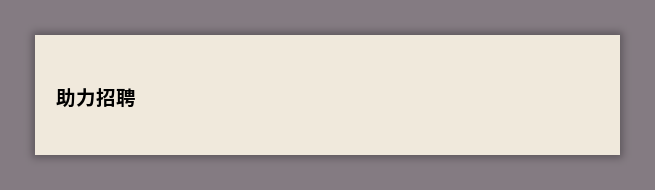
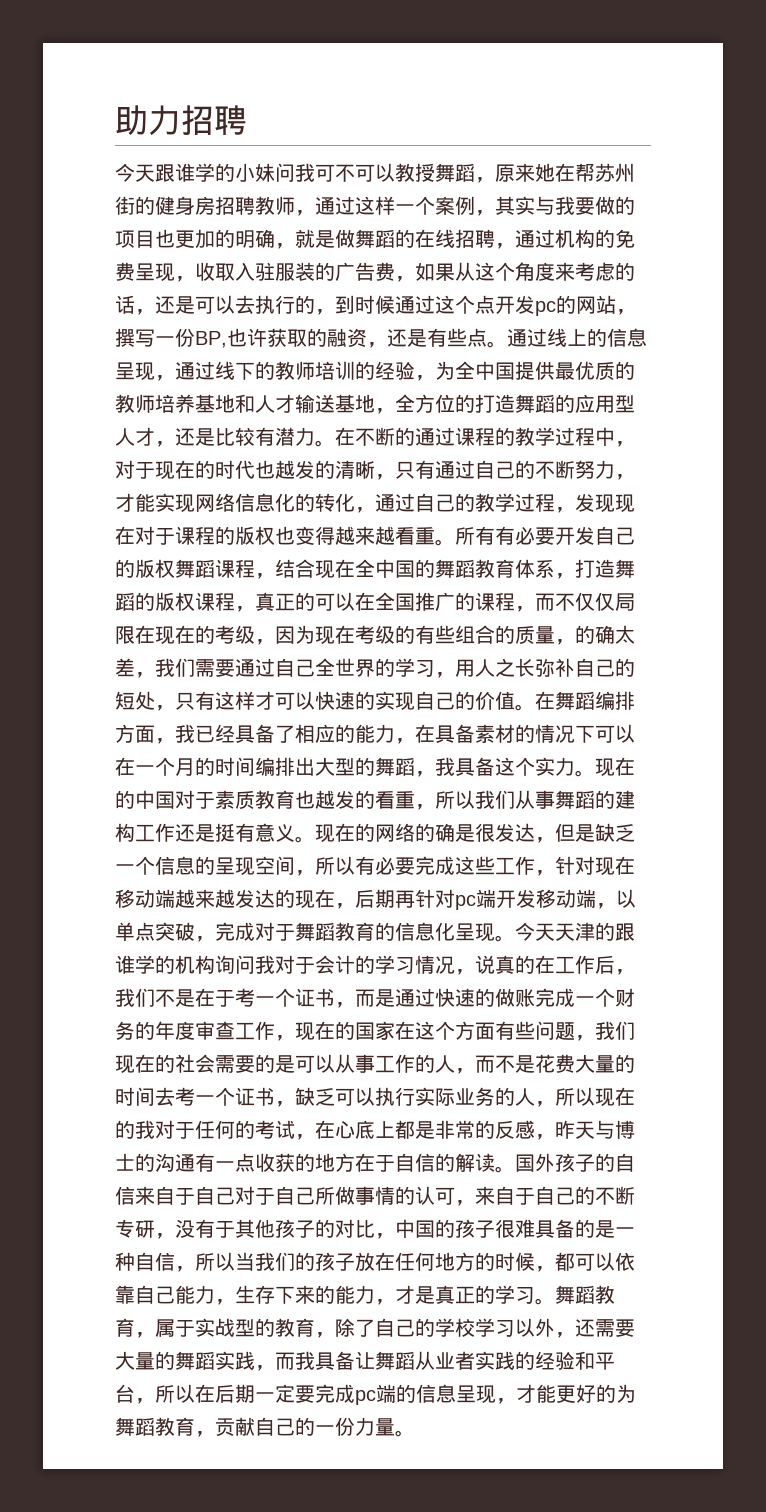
+ 今天跟谁学的小妹问我可不可以教授舞蹈，原来她在帮苏州街的健身房招聘教师，通过这样一个案例，其实与我要做的项目也更加的明确，就是做舞蹈的在线招聘，通过机构的免费呈现，收取入驻服装的广告费，如果从这个角度来考虑的话，还是可以去执行的，到时候通过这个点开发pc的网站，撰写一份BP,也许获取的融资，还是有些点。通过线上的信息呈现，通过线下的教师培训的经验，为全中国提供最优质的教师培养基地和人才输送基地，全方位的打造舞蹈的应用型人才，还是比较有潜力。在不断的通过课程的教学过程中，对于现在的时代也越发的清晰，只有通过自己的不断努力，才能实现网络信息化的转化，通过自己的教学过程，发现现在对于课程的版权也变得越来越看重。所有有必要开发自己的版权舞蹈课程，结合现在全中国的舞蹈教育体系，打造舞蹈的版权课程，真正的可以在全国推广的课程，而不仅仅局限在现在的考级，因为现在考级的有些组合的质量，的确太差，我们需要通过自己全世界的学习，用人之长弥补自己的短处，只有这样才可以快速的实现自己的价值。在舞蹈编排方面，我已经具备了相应的能力，在具备素材的情况下可以在一个月的时间编排出大型的舞蹈，我具备这个实力。现在的中国对于素质教育也越发的看重，所以我们从事舞蹈的建构工作还是挺有意义。现在的网络的确是很发达，但是缺乏一个信息的呈现空间，所以有必要完成这些工作，针对现在移动端越来越发达的现在，后期再针对pc端开发移动端，以单点突破，完成对于舞蹈教育的信息化呈现。今天天津的跟谁学的机构询问我对于会计的学习情况，说真的在工作后，我们不是在于考一个证书，而是通过快速的做账完成一个财务的年度审查工作，现在的国家在这个方面有些问题，我们现在的社会需要的是可以从事工作的人，而不是花费大量的时间去考一个证书，缺乏可以执行实际业务的人，所以现在的我对于任何的考试，在心底上都是非常的反感，昨天与博士的沟通有一点收获的地方在于自信的解读。国外孩子的自信来自于自己对于自己所做事情的认可，来自于自己的不断专研，没有于其他孩子的对比，中国的孩子很难具备的是一种自信，所以当我们的孩子放在任何地方的时候，都可以依靠自己能力，生存下来的能力，才是真正的学习。舞蹈教育，属于实战型的教育，除了自己的学校学习以外，还需要大量的舞蹈实践，而我具备让舞蹈从业者实践的经验和平台，所以在后期一定要完成pc端的信息呈现，才能更好的为舞蹈教育，贡献自己的一份力量。

